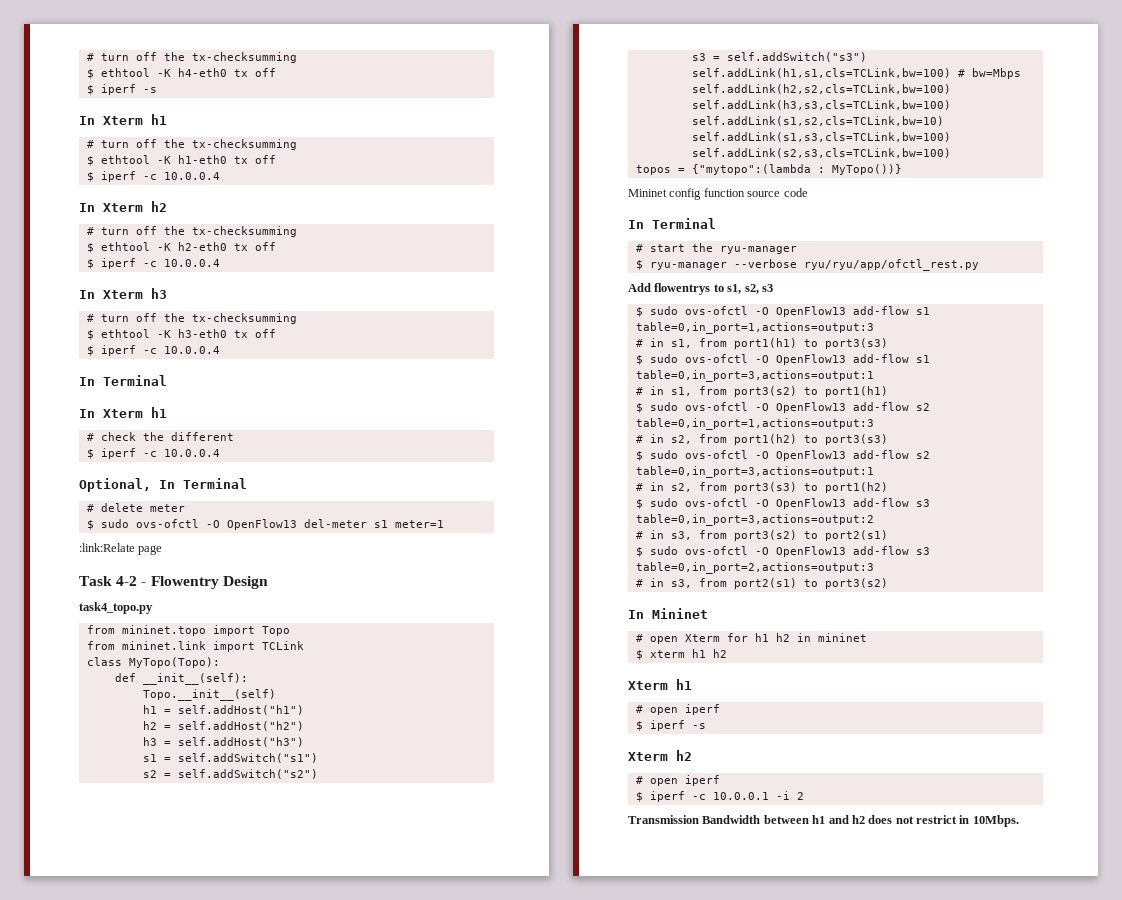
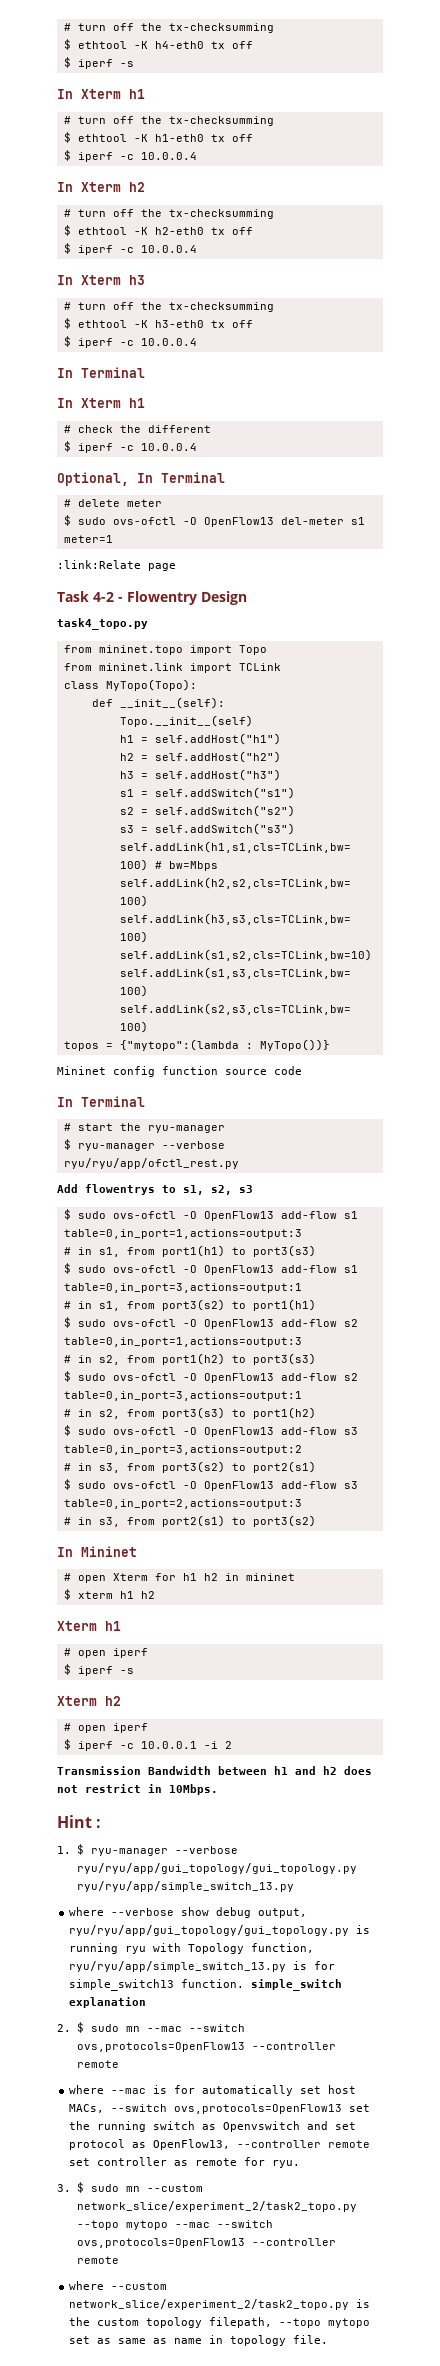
+ Hint :
+ 1. $ ryu-manager --verbose ryu/ryu/app/gui_topology/gui_topology.py ryu/ryu/app/simple_switch_13.py
+ where --verbose show debug output, ryu/ryu/app/gui_topology/gui_topology.py is running ryu with Topology function, ryu/ryu/app/simple_switch_13.py is for simple_switch13 function. simple_switch explanation
+ 2. $ sudo mn --mac --switch ovs,protocols=OpenFlow13 --controller remote
+ where --mac is for automatically set host MACs, --switch ovs,protocols=OpenFlow13 set the running switch as Openvswitch and set protocol as OpenFlow13, --controller remote set controller as remote for ryu.
+ 3. $ sudo mn --custom network_slice/experiment_2/task2_topo.py --topo mytopo --mac --switch ovs,protocols=OpenFlow13 --controller remote
+ where --custom network_slice/experiment_2/task2_topo.py is the custom topology filepath, --topo mytopo set as same as name in topology file.

